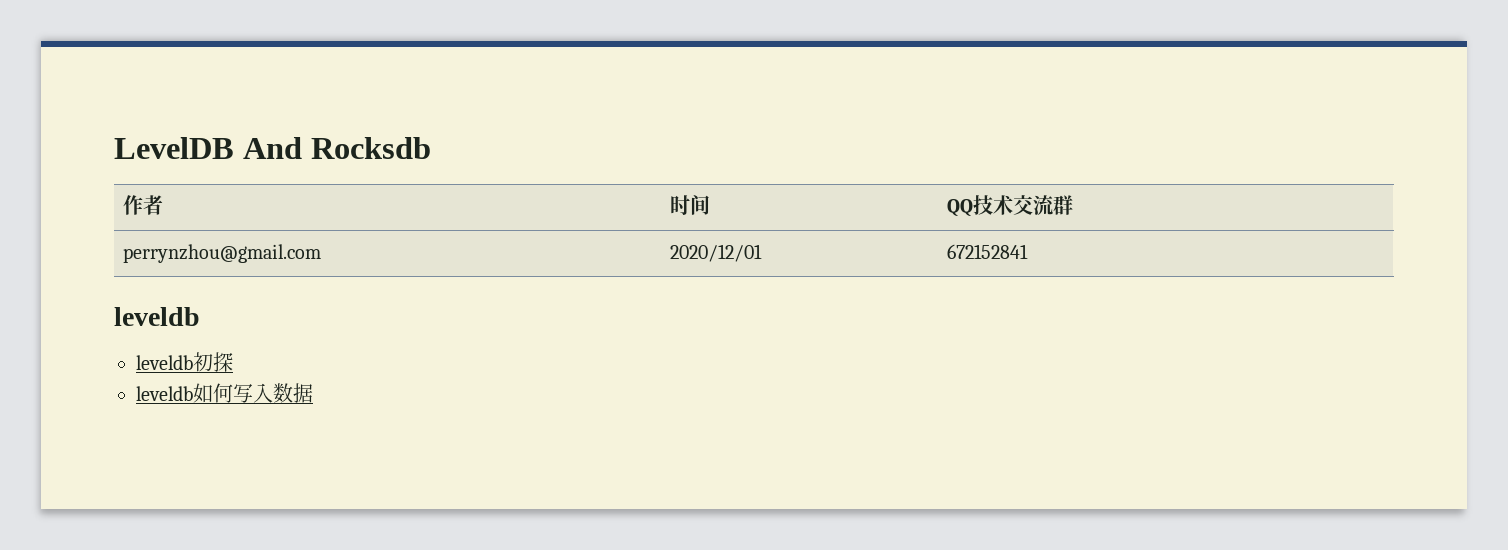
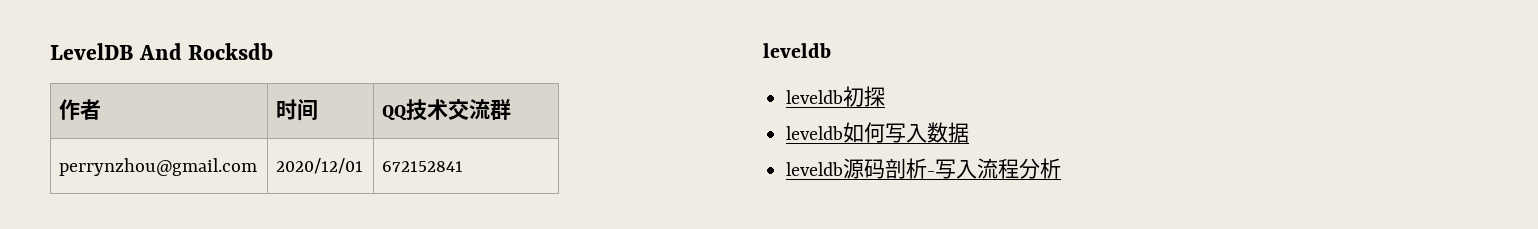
+ leveldb源码剖析-写入流程分析

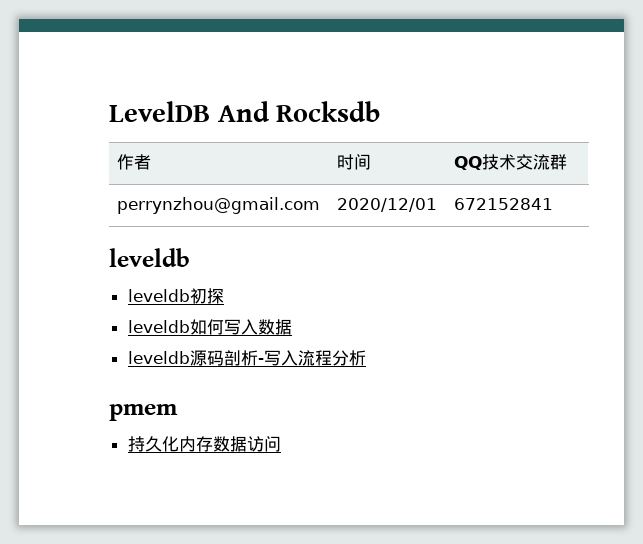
+ pmem
+ 持久化内存数据访问

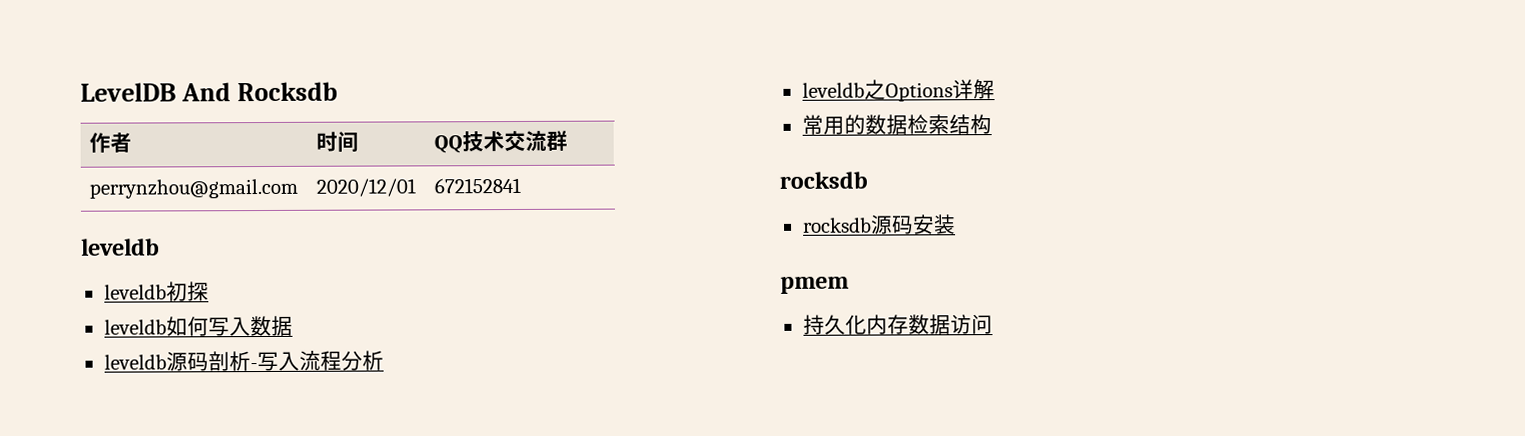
+ leveldb之Options详解
+ 常用的数据检索结构
+ rocksdb
+ rocksdb源码安装

